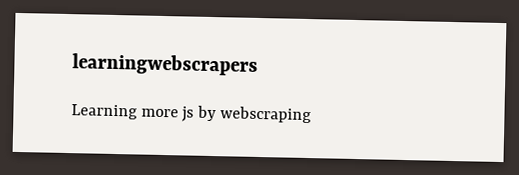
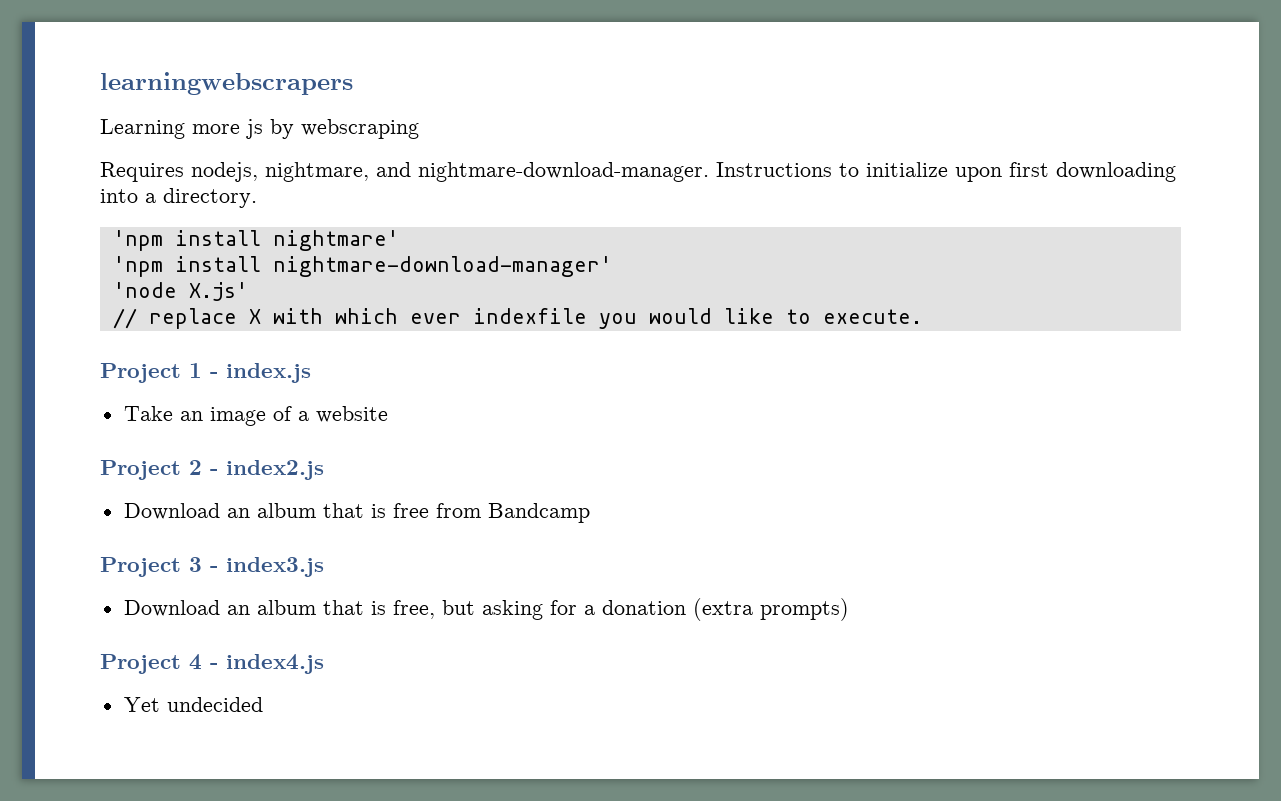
+ Requires nodejs, nightmare, and nightmare-download-manager. Instructions to initialize upon first downloading into a directory.
+ 'npm install nightmare'
+ 'npm install nightmare-download-manager'
+ 'node X.js'
+ // replace X with which ever indexfile you would like to execute.
+ Project 1 - index.js
+ Take an image of a website
+ Project 2 - index2.js
+ Download an album that is free from Bandcamp
+ Project 3 - index3.js
+ Download an album that is free, but asking for a donation (extra prompts)
+ Project 4 - index4.js
+ Yet undecided

